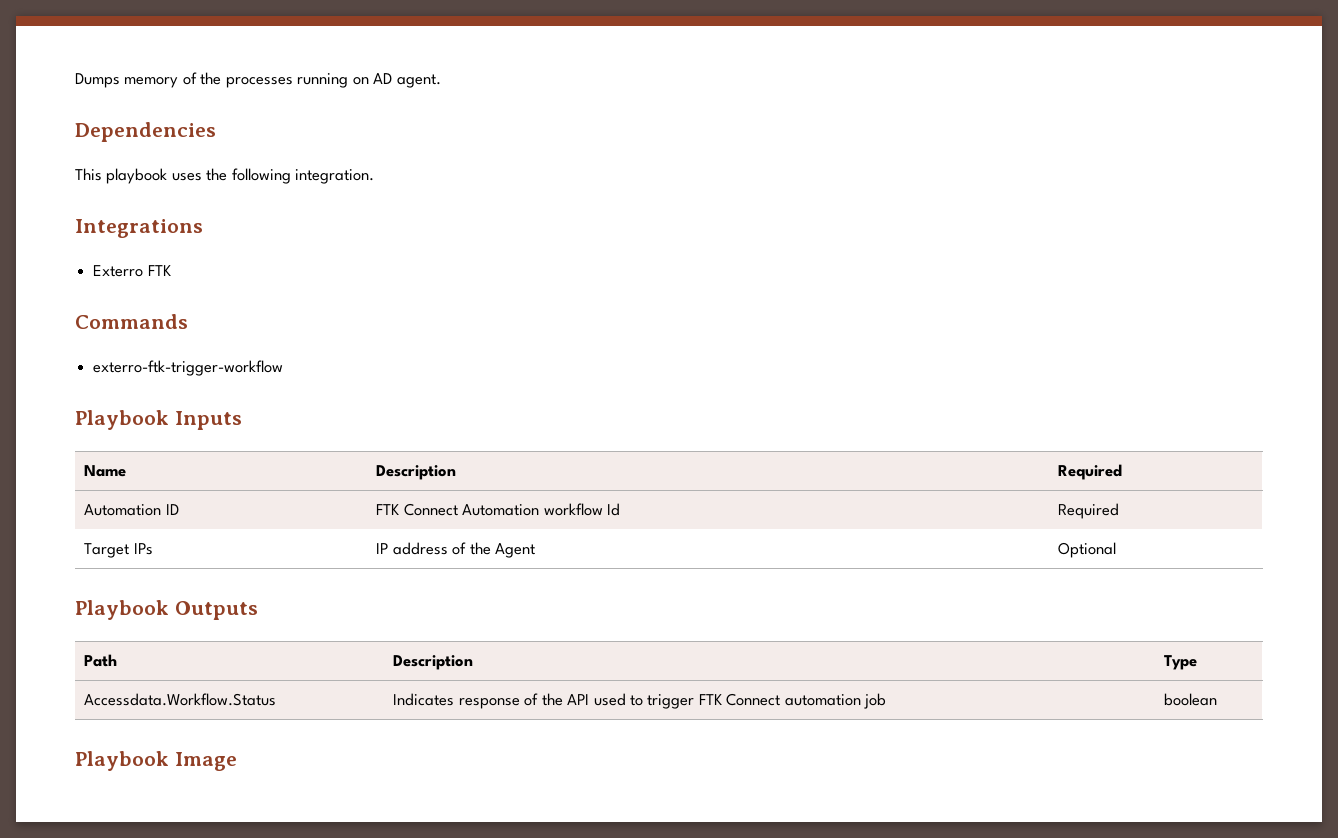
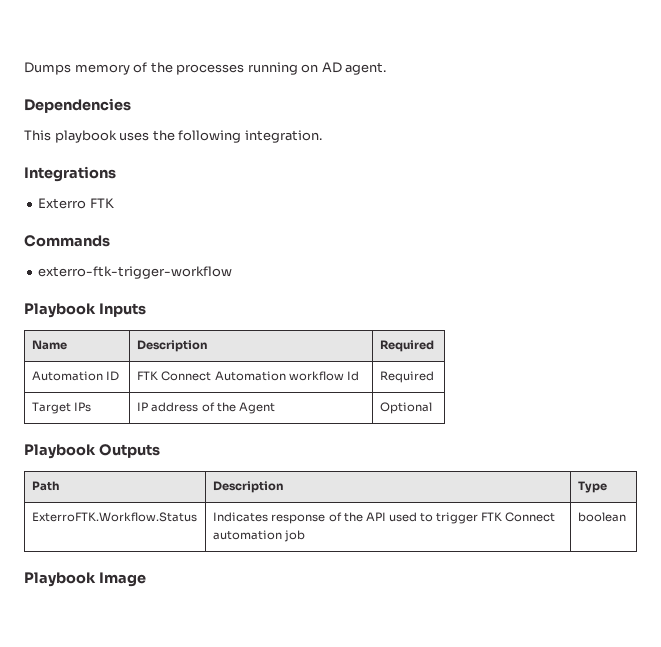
- Accessdata.Workflow.Status | Indicates response of the API used to trigger FTK Connect automation job | boolean
+ ExterroFTK.Workflow.Status | Indicates response of the API used to trigger FTK Connect automation job | boolean

